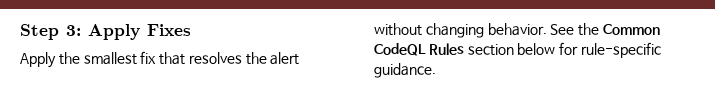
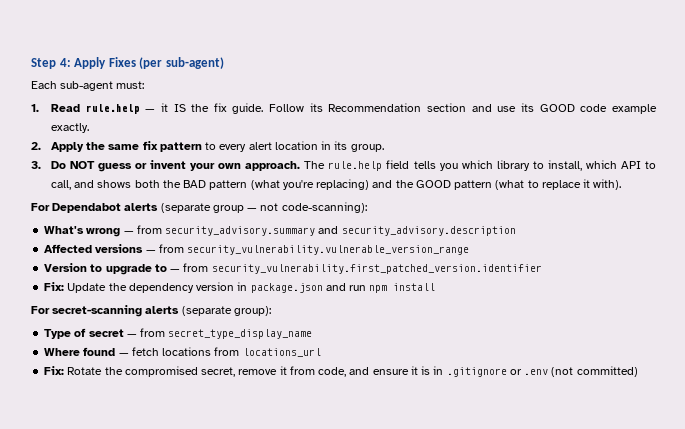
- Step 3: Apply Fixes
- Apply the smallest fix that resolves the alert without changing behavior. See the Common CodeQL Rules section below for rule-specific guidance.
+ Step 4: Apply Fixes (per sub-agent)
+ Each sub-agent must:
+ 1. Read rule.help — it IS the fix guide. Follow its Recommendation section and use its GOOD code example exactly.
+ 2. Apply the same fix pattern to every alert location in its group.
+ 3. Do NOT guess or invent your own approach. The rule.help field tells you which library to install, which API to call, and shows both the BAD pattern (what you're replacing) and the GOOD pattern (what to replace it with).
+ For Dependabot alerts (separate group — not code-scanning):
+ What's wrong — from security_advisory.summary and security_advisory.description
+ Affected versions — from security_vulnerability.vulnerable_version_range
+ Version to upgrade to — from security_vulnerability.first_patched_version.identifier
+ Fix: Update the dependency version in package.json and run npm install
+ For secret-scanning alerts (separate group):
+ Type of secret — from secret_type_display_name
+ Where found — fetch locations from locations_url
+ Fix: Rotate the compromised secret, remove it from code, and ensure it is in .gitignore or .env (not committed)

